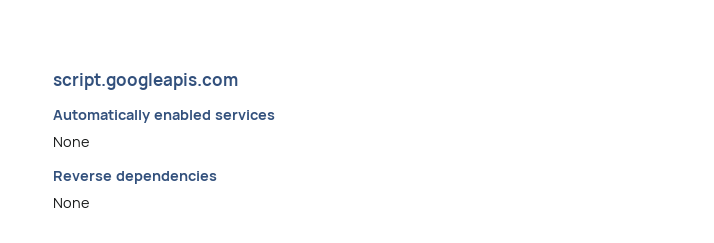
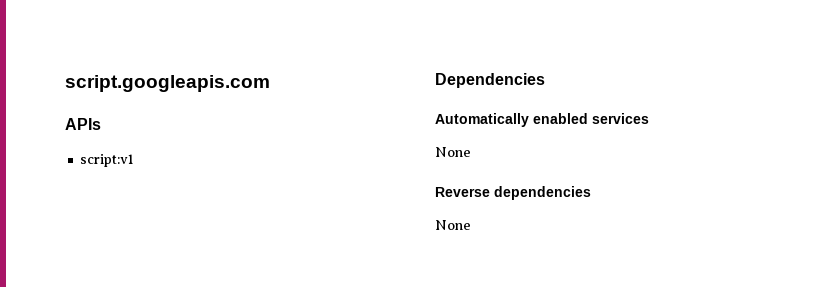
+ APIs
+ script:v1
+ Dependencies

